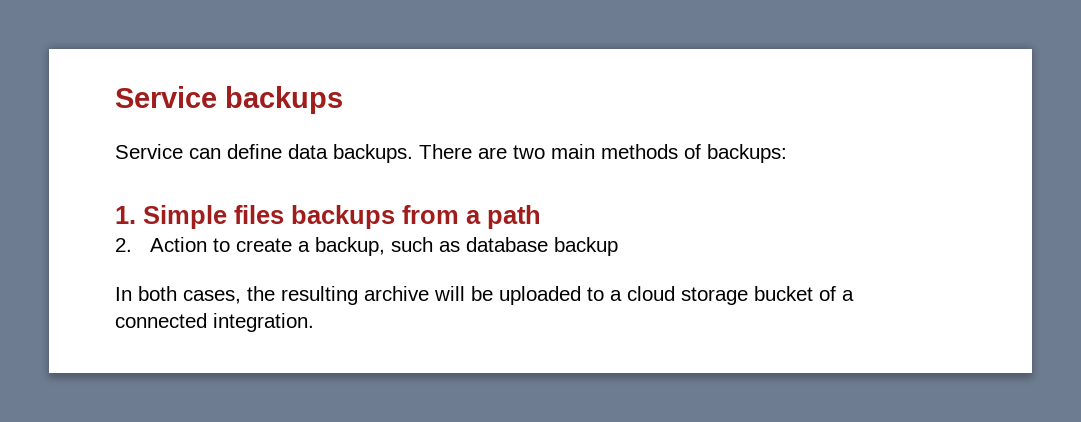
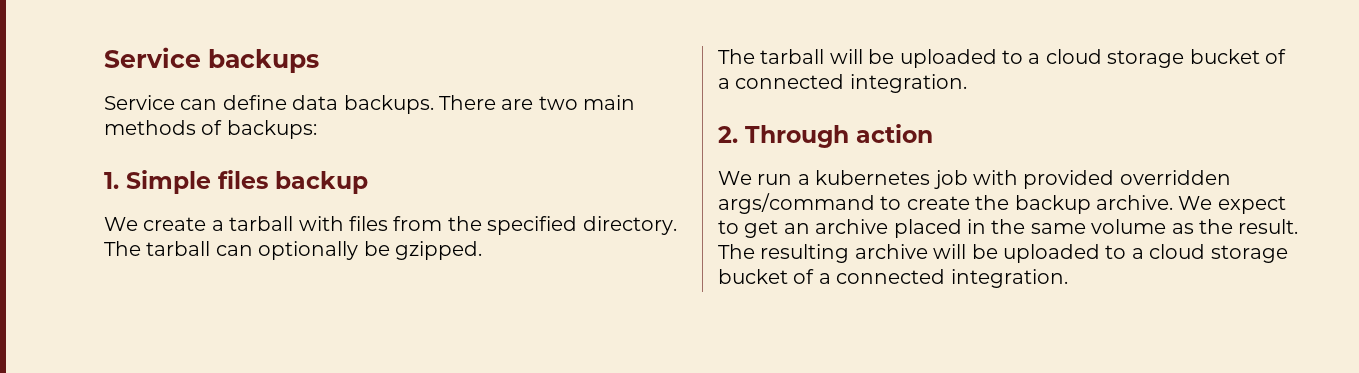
- 1. Simple files backups from a path
- 2. Action to create a backup, such as database backup
- In both cases, the resulting archive will be uploaded to a cloud storage bucket of a connected integration.
+ 1. Simple files backup
+ We create a tarball with files from the specified directory. The tarball can optionally be gzipped.
+ The tarball will be uploaded to a cloud storage bucket of a connected integration.
+ 2. Through action
+ We run a kubernetes job with provided overridden args/command to create the backup archive. We expect to get an archive placed in the same volume as the result. The resulting archive will be uploaded to a cloud storage bucket of a connected integration.

